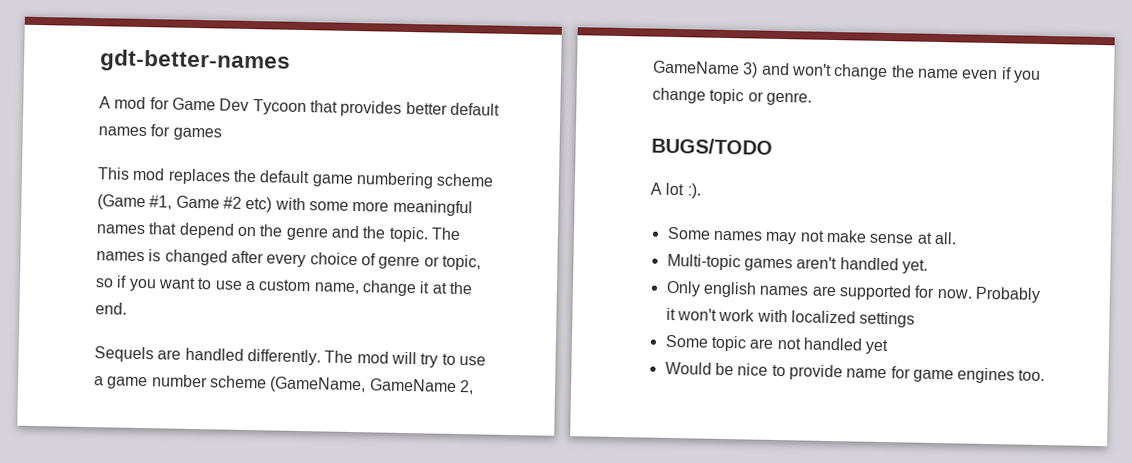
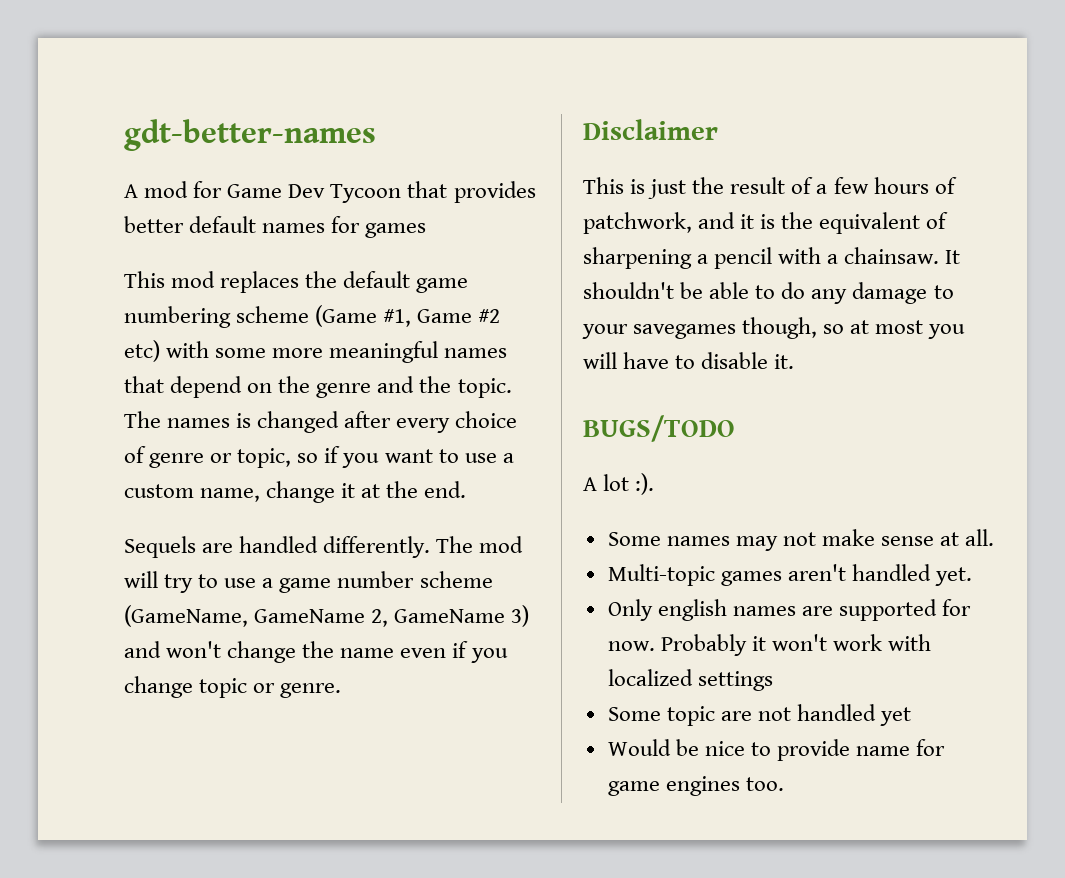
+ Disclaimer
+ This is just the result of a few hours of patchwork, and it is the equivalent of sharpening a pencil with a chainsaw. It shouldn't be able to do any damage to your savegames though, so at most you will have to disable it.

